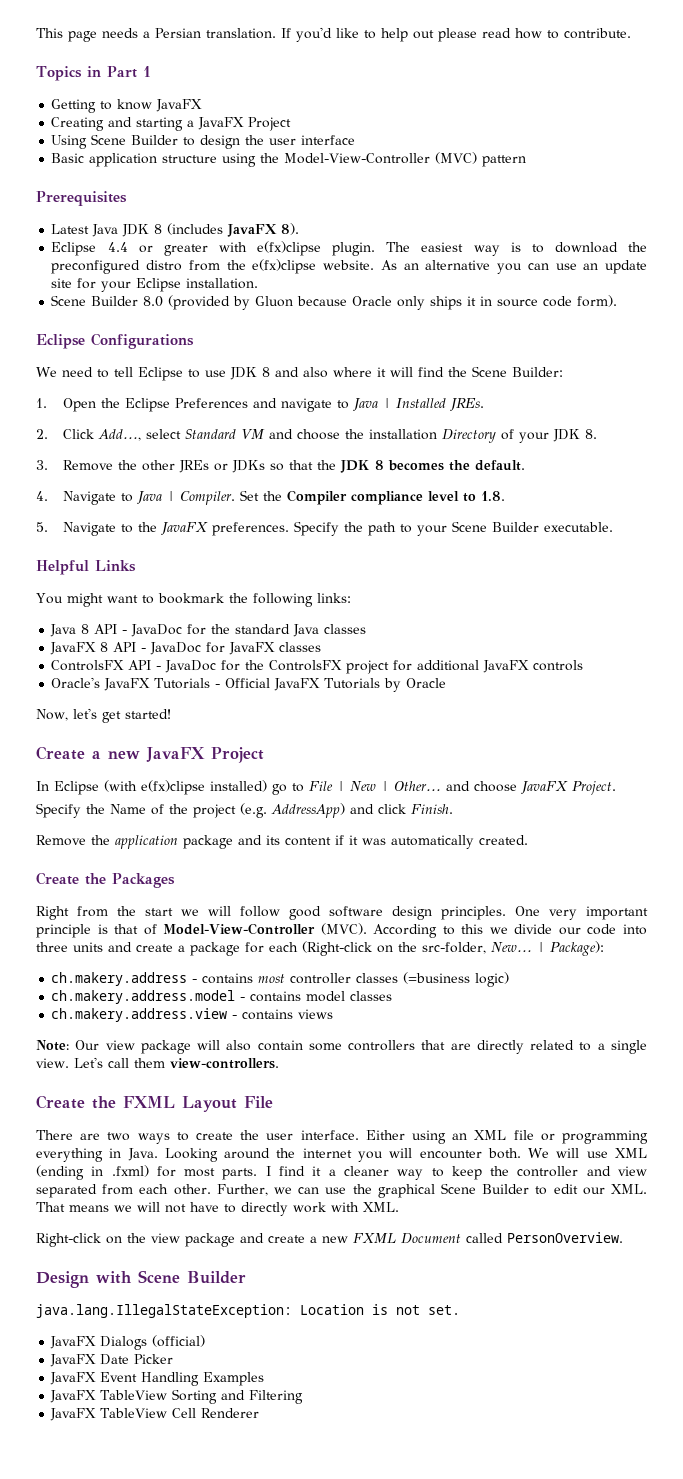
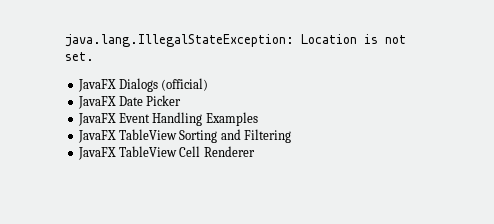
- This page needs a Persian translation. If you'd like to help out please read how to contribute.
- Topics in Part 1
- Getting to know JavaFX
- Creating and starting a JavaFX Project
- Using Scene Builder to design the user interface
- Basic application structure using the Model-View-Controller (MVC) pattern
- Prerequisites
- Latest Java JDK 8 (includes JavaFX 8).
- Eclipse 4.4 or greater with e(fx)clipse plugin. The easiest way is to download the preconfigured distro from the e(fx)clipse website. As an alternative you can use an update site for your Eclipse installation.
- Scene Builder 8.0 (provided by Gluon because Oracle only ships it in source code form).
- Eclipse Configurations
- We need to tell Eclipse to use JDK 8 and also where it will find the Scene Builder:
- 1. Open the Eclipse Preferences and navigate to Java | Installed JREs.
- 2. Click Add..., select Standard VM and choose the installation Directory of your JDK 8.
- 3. Remove the other JREs or JDKs so that the JDK 8 becomes the default.
- 4. Navigate to Java | Compiler. Set the Compiler compliance level to 1.8.
- 5. Navigate to the JavaFX preferences. Specify the path to your Scene Builder executable.
- Helpful Links
- You might want to bookmark the following links:
- Java 8 API - JavaDoc for the standard Java classes
- JavaFX 8 API - JavaDoc for JavaFX classes
- ControlsFX API - JavaDoc for the ControlsFX project for additional JavaFX controls
- Oracle's JavaFX Tutorials - Official JavaFX Tutorials by Oracle
- Now, let's get started!
- Create a new JavaFX Project
- In Eclipse (with e(fx)clipse installed) go to File | New | Other... and choose JavaFX Project.
- Specify the Name of the project (e.g. AddressApp) and click Finish.
- Remove the application package and its content if it was automatically created.
- Create the Packages
- Right from the start we will follow good software design principles. One very important principle is that of Model-View-Controller (MVC). According to this we divide our code into three units and create a package for each (Right-click on the src-folder, New... | Package):
- ch.makery.address - contains most controller classes (=business logic)
- ch.makery.address.model - contains model classes
- ch.makery.address.view - contains views
- Note: Our view package will also contain some controllers that are directly related to a single view. Let's call them view-controllers.
- Create the FXML Layout File
- There are two ways to create the user interface. Either using an XML file or programming everything in Java. Looking around the internet you will encounter both. We will use XML (ending in .fxml) for most parts. I find it a cleaner way to keep the controller and view separated from each other. Further, we can use the graphical Scene Builder to edit our XML. That means we will not have to directly work with XML.
- Right-click on the view package and create a new FXML Document called PersonOverview.
- Design with Scene Builder

